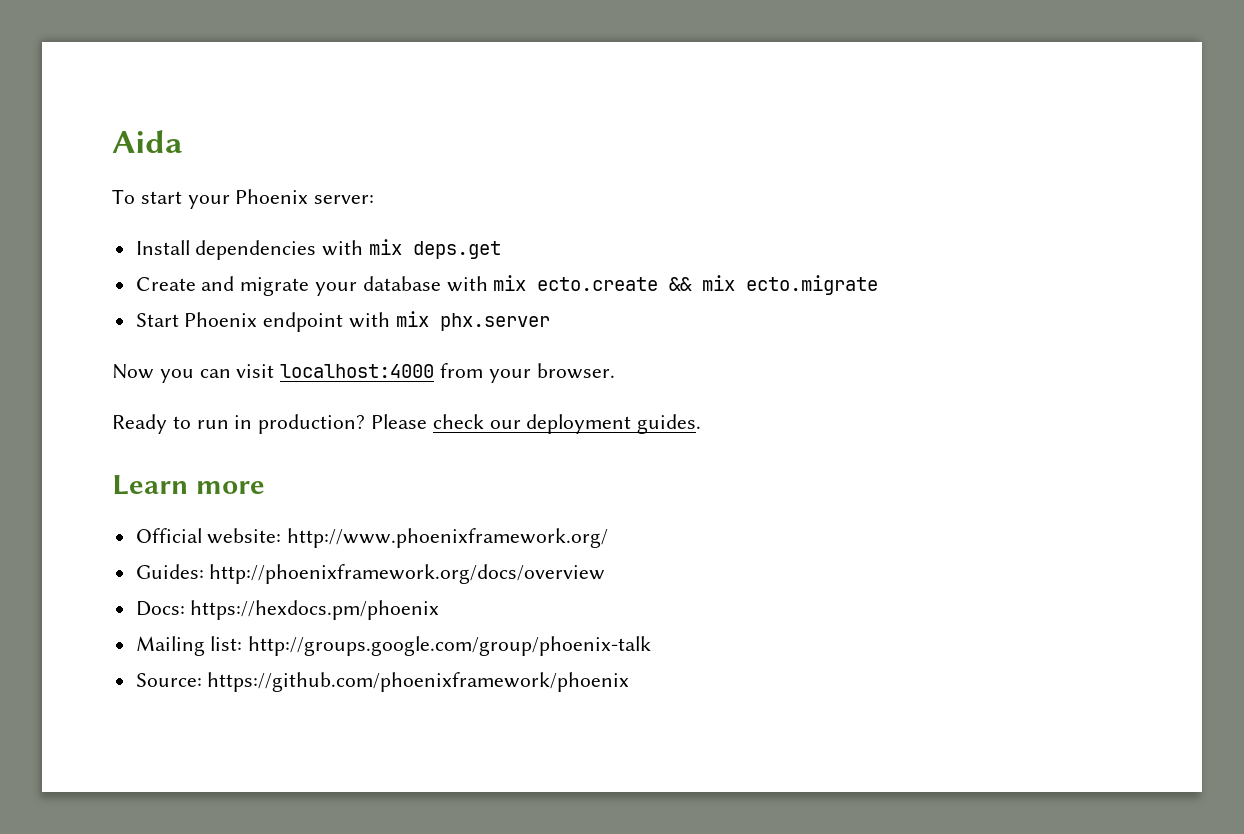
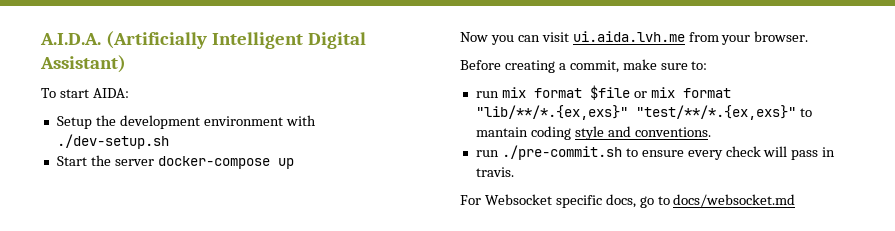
- Aida
- To start your Phoenix server:
- Install dependencies with mix deps.get
- Create and migrate your database with mix ecto.create && mix ecto.migrate
- Start Phoenix endpoint with mix phx.server
+ A.I.D.A. (Artificially Intelligent Digital Assistant)
+ To start AIDA:
+ Setup the development environment with ./dev-setup.sh
+ Start the server docker-compose up
- Now you can visit localhost:4000 from your browser.
+ Now you can visit ui.aida.lvh.me from your browser.
- Ready to run in production? Please check our deployment guides.
- Learn more
- Official website: http://www.phoenixframework.org/
- Guides: http://phoenixframework.org/docs/overview
- Docs: https://hexdocs.pm/phoenix
- Mailing list: http://groups.google.com/group/phoenix-talk
- Source: https://github.com/phoenixframework/phoenix
+ Before creating a commit, make sure to:
+ run mix format $file or mix format "lib/**/*.{ex,exs}" "test/**/*.{ex,exs}" to mantain coding style and conventions.
+ run ./pre-commit.sh to ensure every check will pass in travis.
+ For Websocket specific docs, go to docs/websocket.md

